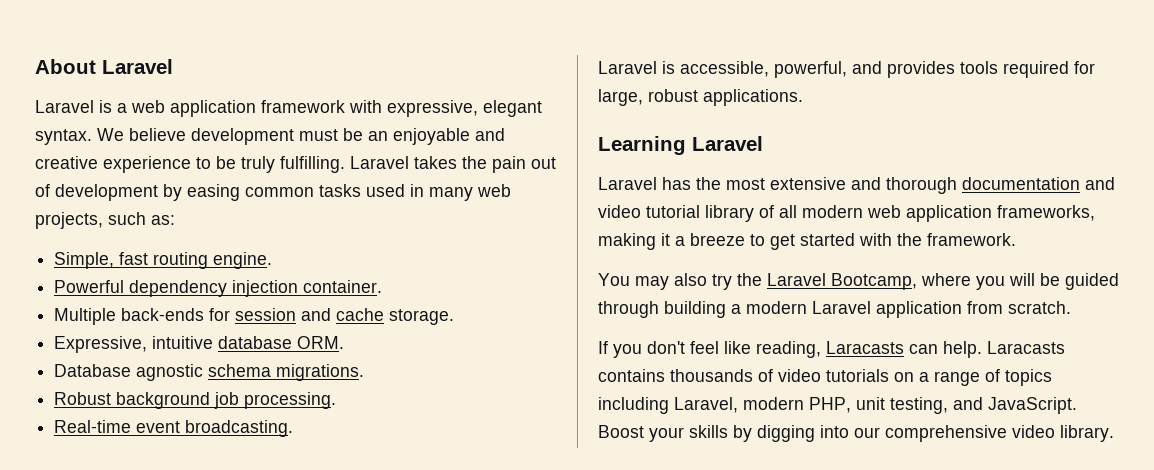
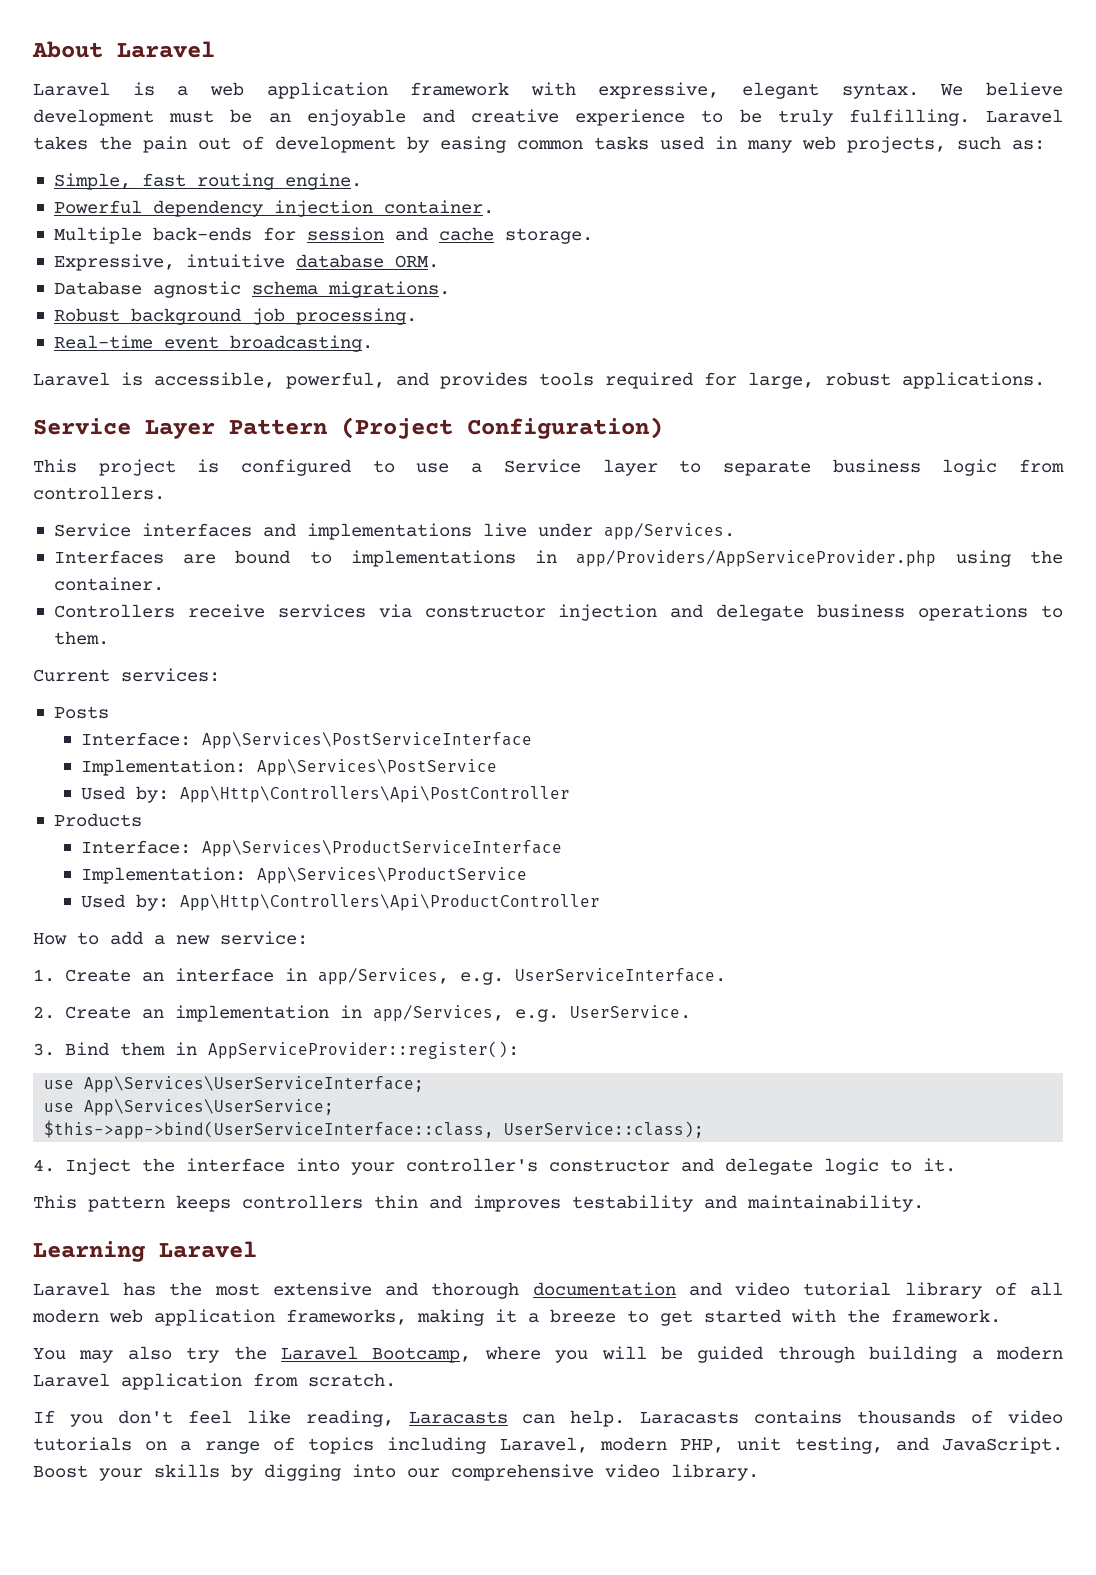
+ Service Layer Pattern (Project Configuration)
+ This project is configured to use a Service layer to separate business logic from controllers.
+ Service interfaces and implementations live under app/Services.
+ Interfaces are bound to implementations in app/Providers/AppServiceProvider.php using the container.
+ Controllers receive services via constructor injection and delegate business operations to them.
+ Current services:
+ Posts
+ Interface: App\Services\PostServiceInterface
+ Implementation: App\Services\PostService
+ Used by: App\Http\Controllers\Api\PostController
+ Products
+ Interface: App\Services\ProductServiceInterface
+ Implementation: App\Services\ProductService
+ Used by: App\Http\Controllers\Api\ProductController
+ How to add a new service:
+ 1. Create an interface in app/Services, e.g. UserServiceInterface.
+ 2. Create an implementation in app/Services, e.g. UserService.
+ 3. Bind them in AppServiceProvider::register():
+ use App\Services\UserServiceInterface;
+ use App\Services\UserService;
+ $this->app->bind(UserServiceInterface::class, UserService::class);
+ 4. Inject the interface into your controller's constructor and delegate logic to it.
+ This pattern keeps controllers thin and improves testability and maintainability.

